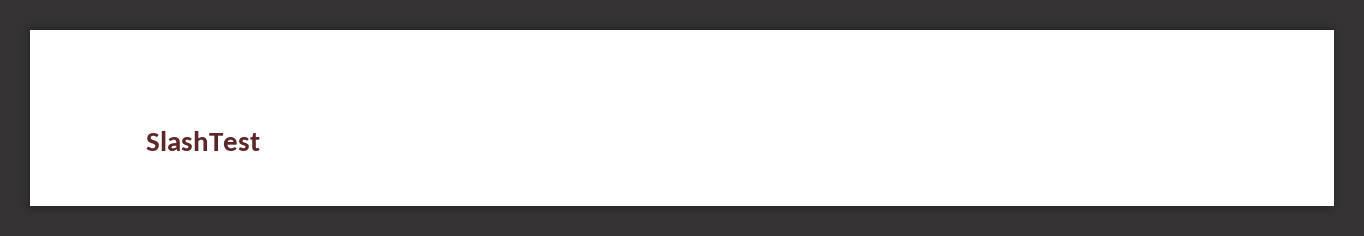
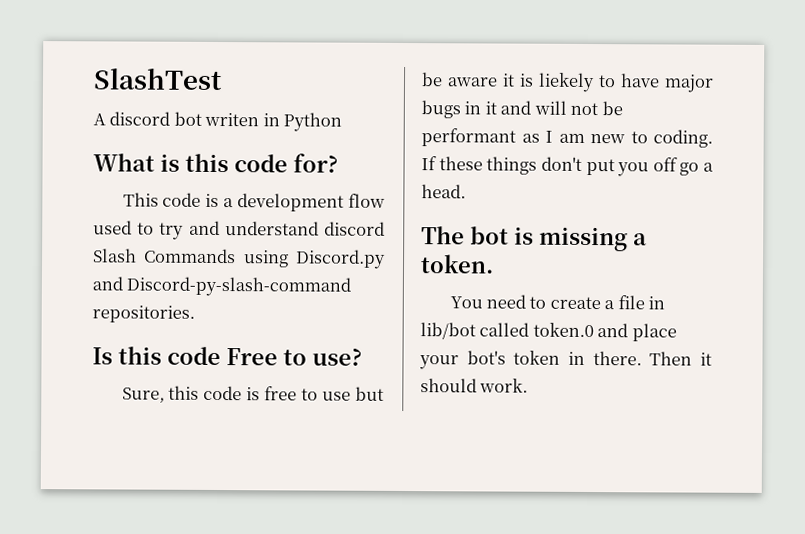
+ A discord bot writen in Python
+ What is this code for?
+ This code is a development flow used to try and understand discord Slash Commands using Discord.py and Discord-py-slash-command repositories.
+ Is this code Free to use?
+ Sure, this code is free to use but be aware it is liekely to have major bugs in it and will not be performant as I am new to coding. If these things don't put you off go a head.
+ The bot is missing a token.
+ You need to create a file in lib/bot called token.0 and place your bot's token in there. Then it should work.

